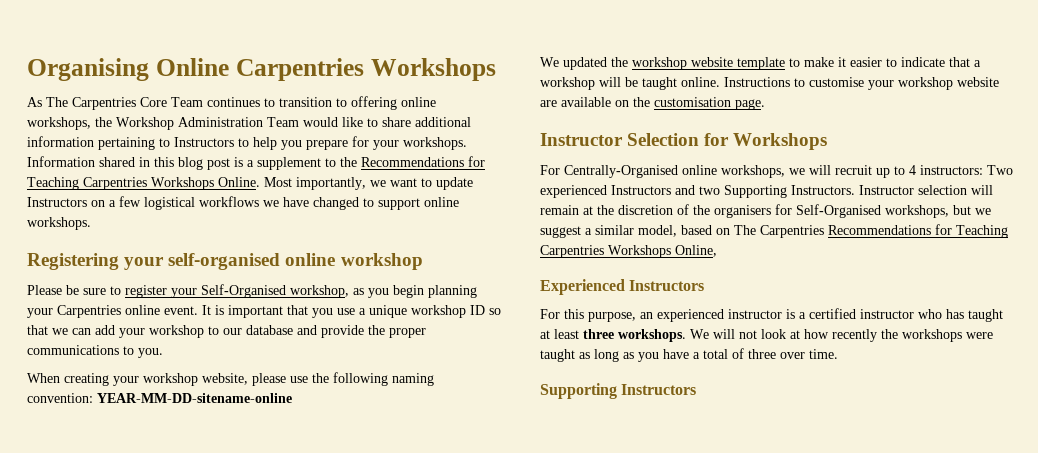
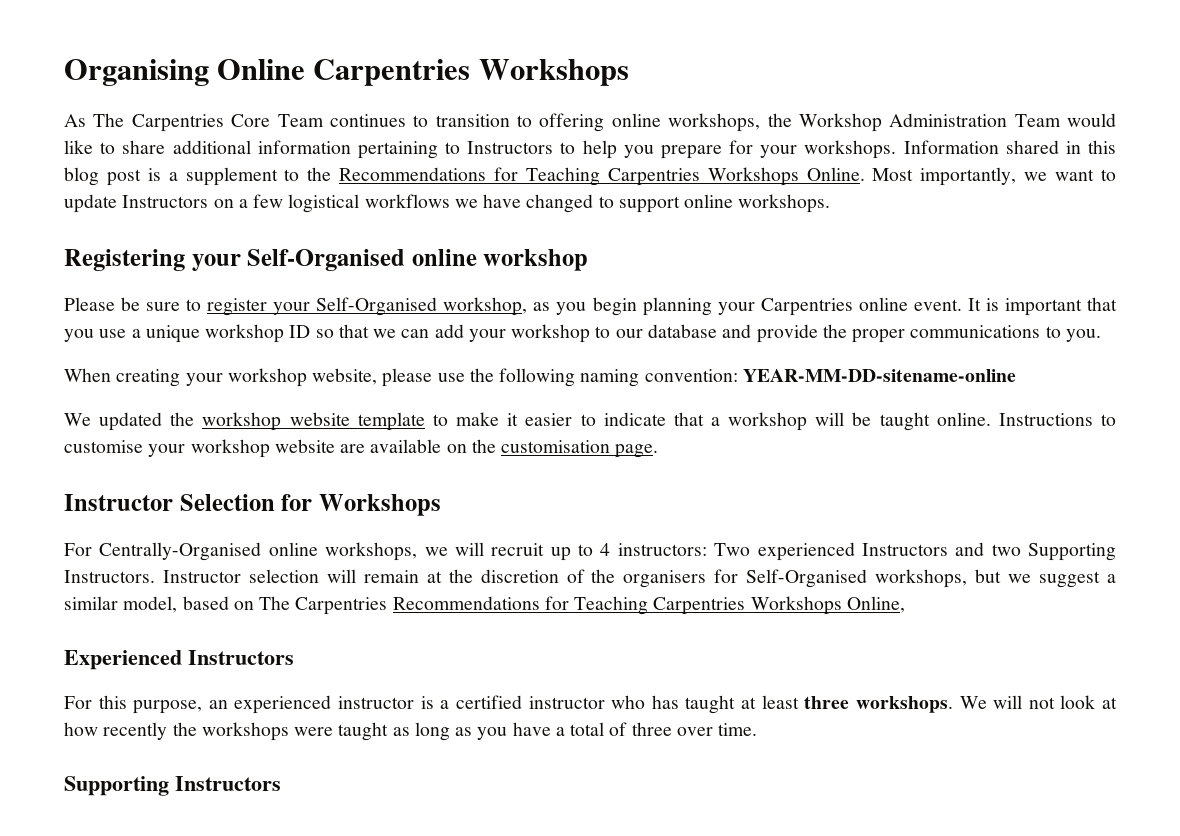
- Registering your self-organised online workshop
+ Registering your Self-Organised online workshop

